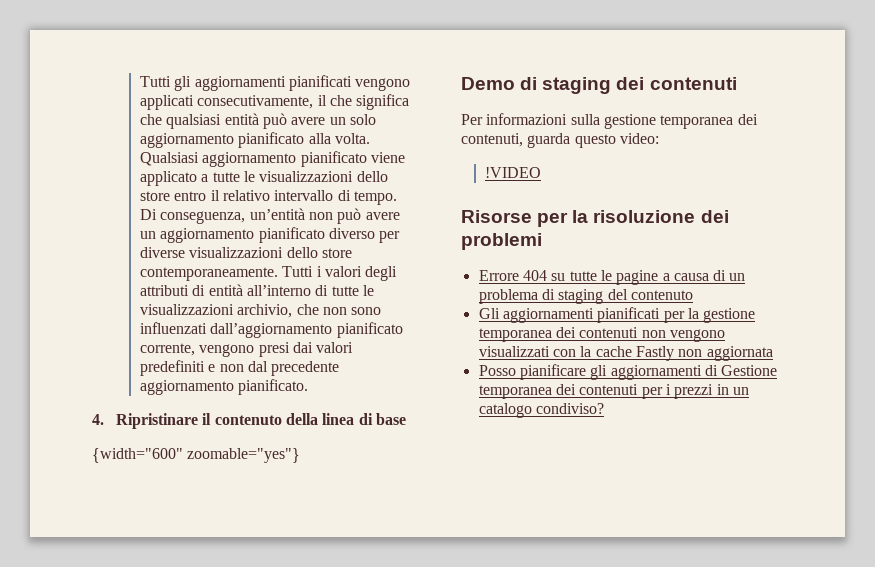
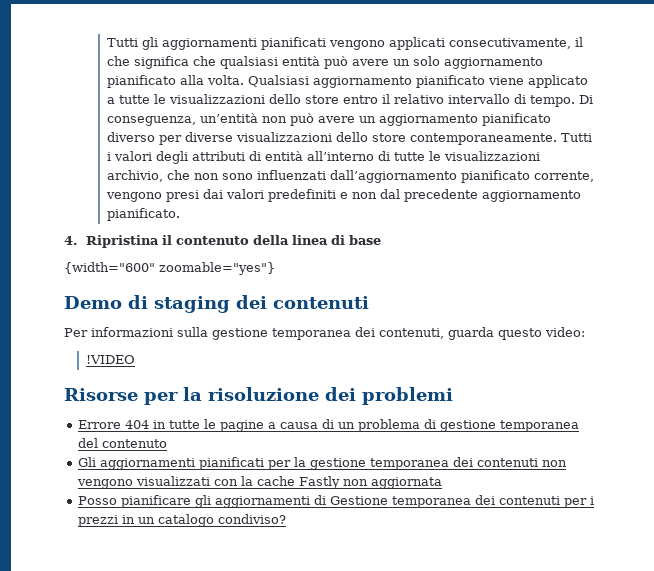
- 4. Ripristinare il contenuto della linea di base
+ 4. Ripristina il contenuto della linea di base
- Errore 404 su tutte le pagine a causa di un problema di staging del contenuto
+ Errore 404 in tutte le pagine a causa di un problema di gestione temporanea del contenuto

